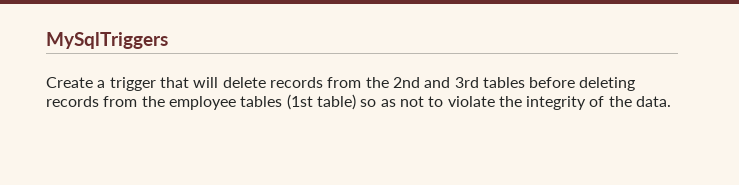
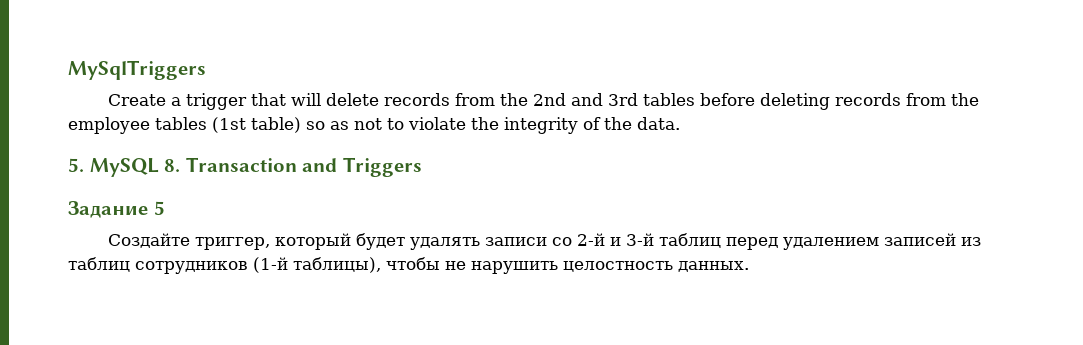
+ 5. MySQL 8. Transaction and Triggers
+ Задание 5
+ Создайте триггер, который будет удалять записи со 2-й и 3-й таблиц перед удалением записей из таблиц сотрудников (1-й таблицы), чтобы не нарушить целостность данных.

